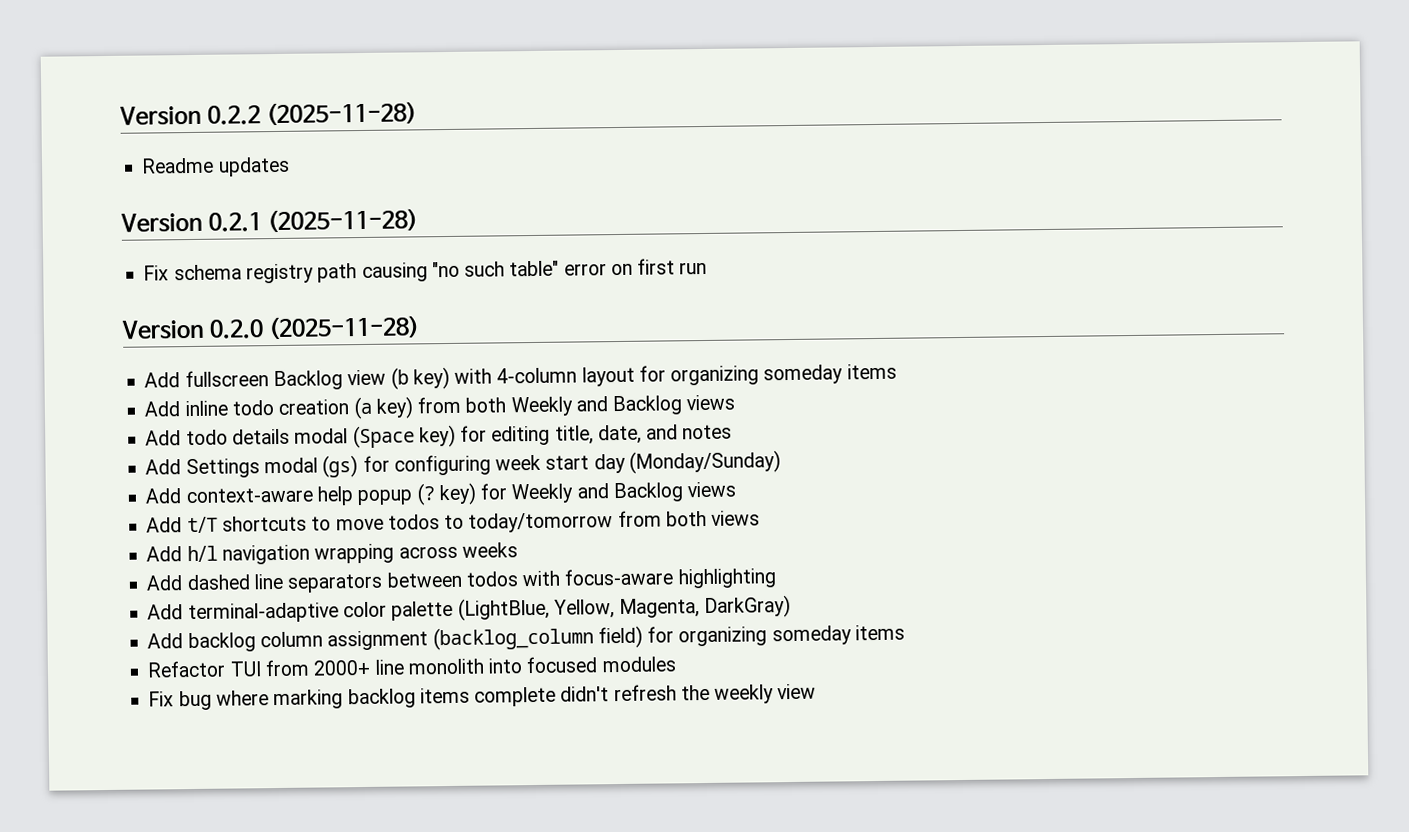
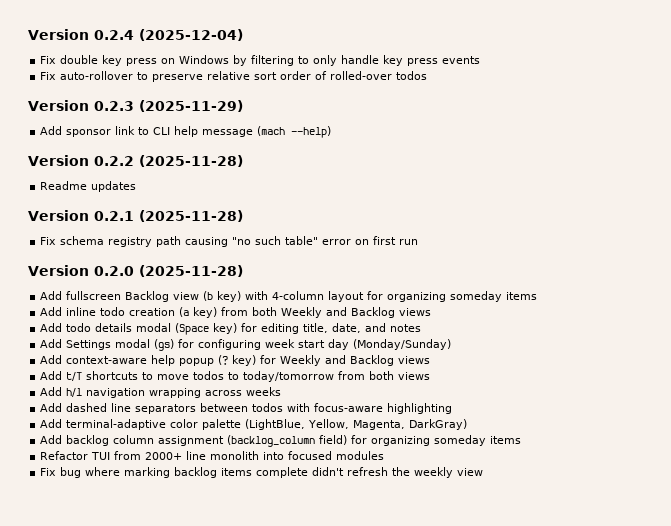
+ Version 0.2.4 (2025-12-04)
+ Fix double key press on Windows by filtering to only handle key press events
+ Fix auto-rollover to preserve relative sort order of rolled-over todos
+ Version 0.2.3 (2025-11-29)
+ Add sponsor link to CLI help message (mach --help)

